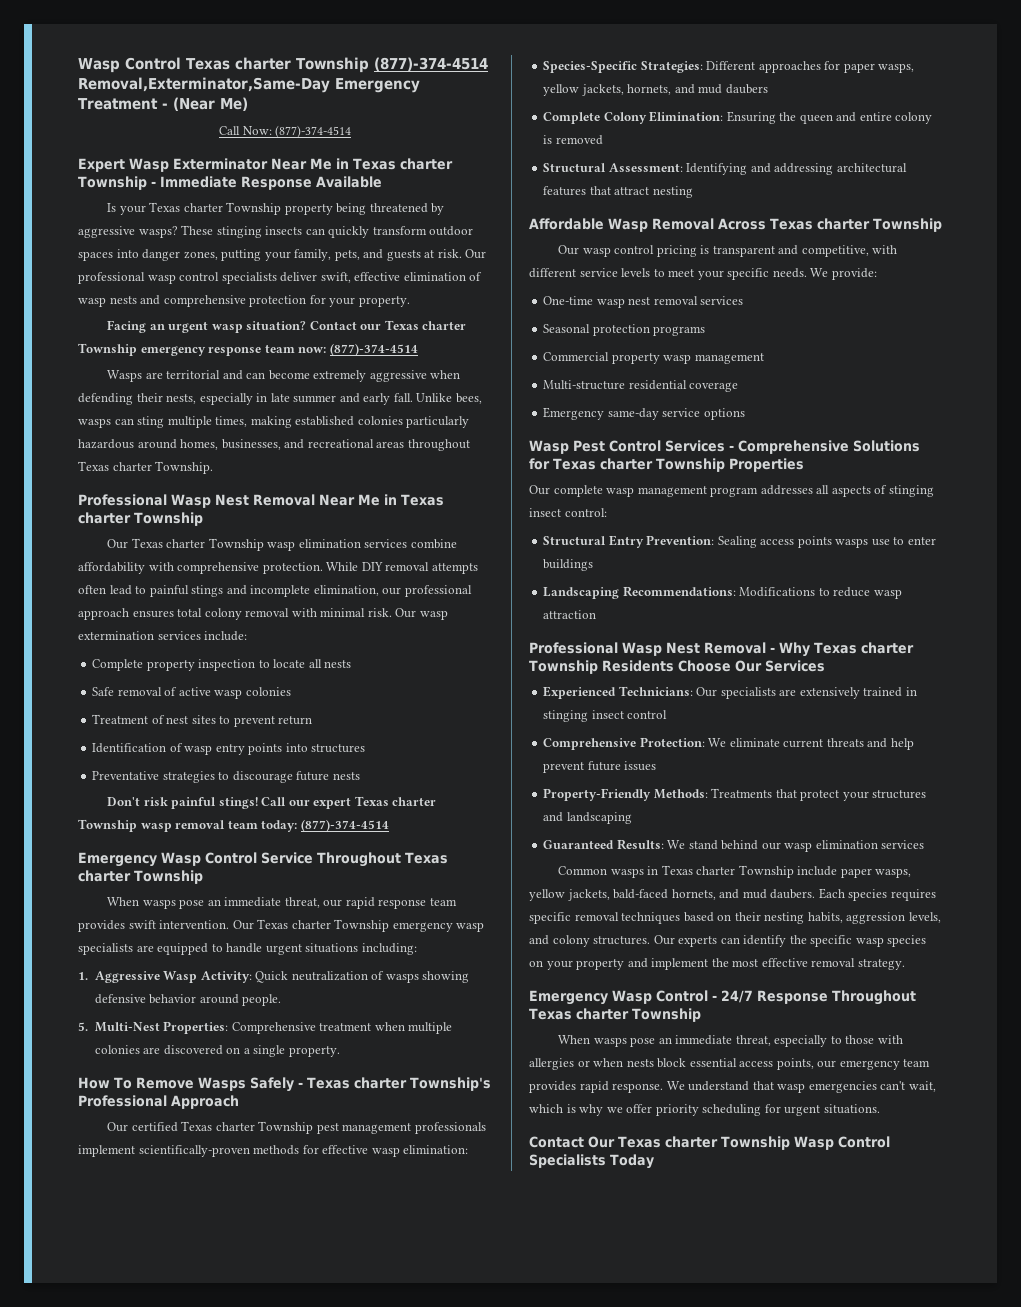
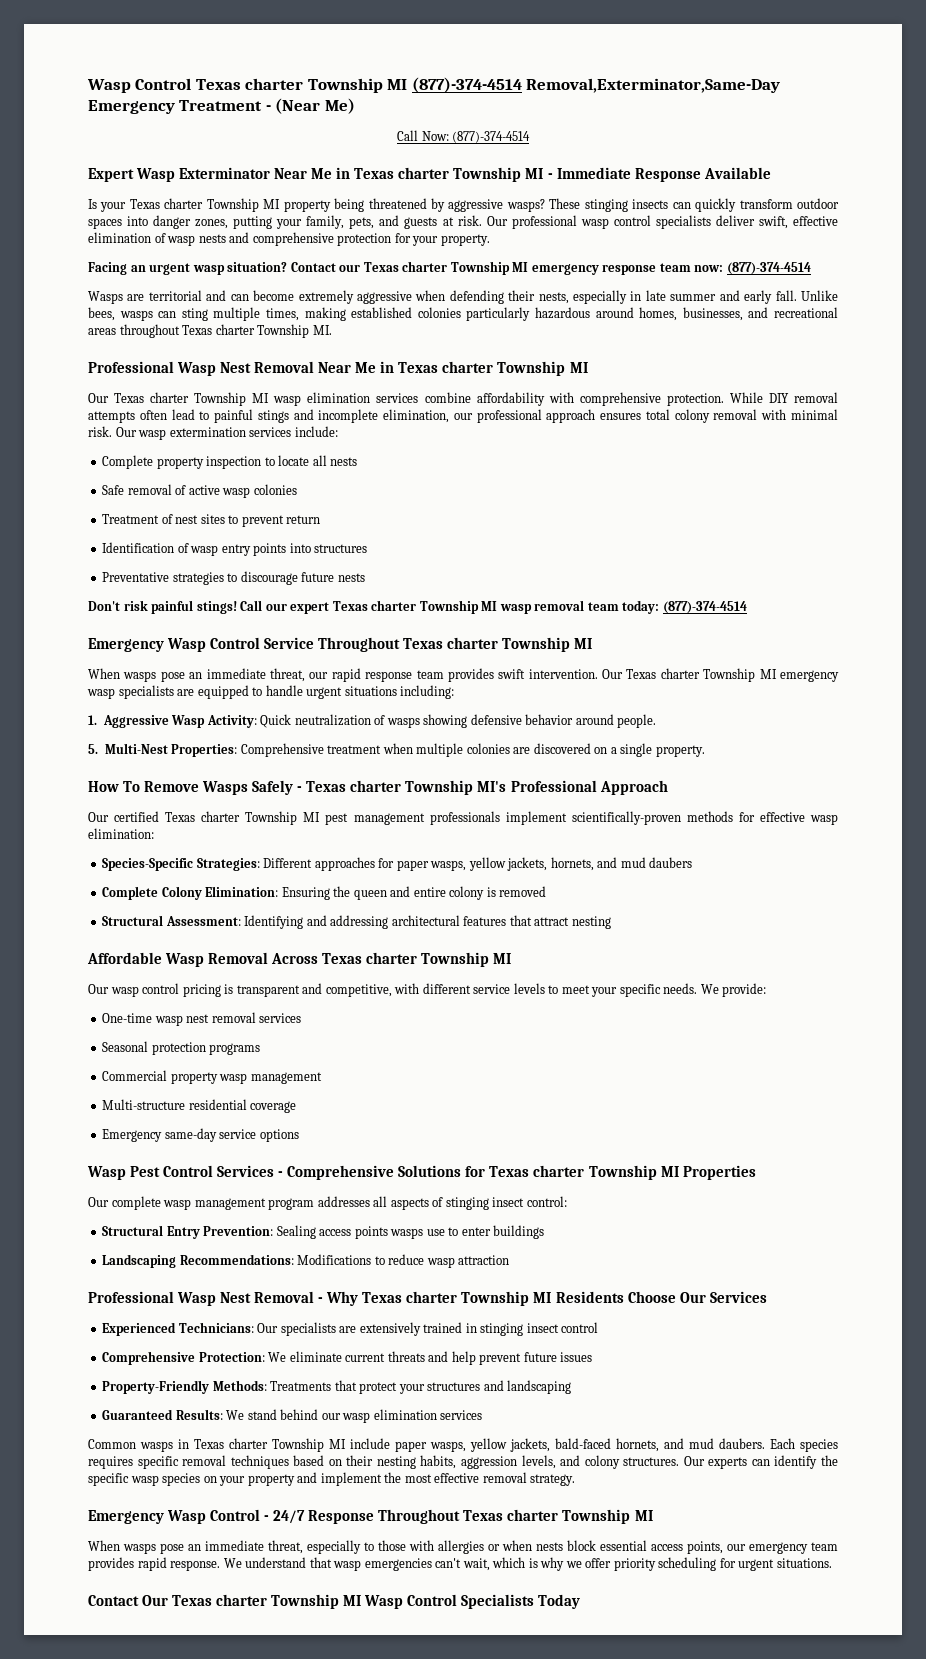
- Wasp Control Texas charter Township (877)-374-4514 Removal,Exterminator,Same-Day Emergency Treatment - (Near Me)
+ Wasp Control Texas charter Township MI (877)-374-4514 Removal,Exterminator,Same-Day Emergency Treatment - (Near Me)
- Expert Wasp Exterminator Near Me in Texas charter Township - Immediate Response Available
+ Expert Wasp Exterminator Near Me in Texas charter Township MI - Immediate Response Available
- Is your Texas charter Township property being threatened by aggressive wasps?
+ Is your Texas charter Township MI property being threatened by aggressive wasps?
- Contact our Texas charter Township emergency response team now: (877)-374-4514
+ Contact our Texas charter Township MI emergency response team now: (877)-374-4514
- Unlike bees, wasps can sting multiple times, making established colonies particularly hazardous around homes, businesses, and recreational areas throughout Texas charter Township.
+ Unlike bees, wasps can sting multiple times, making established colonies particularly hazardous around homes, businesses, and recreational areas throughout Texas charter Township MI.
- Professional Wasp Nest Removal Near Me in Texas charter Township
- Our Texas charter Township wasp elimination services combine affordability with comprehensive protection.
+ Professional Wasp Nest Removal Near Me in Texas charter Township MI
+ Our Texas charter Township MI wasp elimination services combine affordability with comprehensive protection.
- Call our expert Texas charter Township wasp removal team today: (877)-374-4514
+ Call our expert Texas charter Township MI wasp removal team today: (877)-374-4514
- Emergency Wasp Control Service Throughout Texas charter Township
+ Emergency Wasp Control Service Throughout Texas charter Township MI
- Our Texas charter Township emergency wasp specialists are equipped to handle urgent situations including:
+ Our Texas charter Township MI emergency wasp specialists are equipped to handle urgent situations including:
- How To Remove Wasps Safely - Texas charter Township's Professional Approach
+ How To Remove Wasps Safely - Texas charter Township MI's Professional Approach
- Our certified Texas charter Township pest management professionals implement scientifically-proven methods for effective wasp elimination:
+ Our certified Texas charter Township MI pest management professionals implement scientifically-proven methods for effective wasp elimination:
- Affordable Wasp Removal Across Texas charter Township
+ Affordable Wasp Removal Across Texas charter Township MI
- Wasp Pest Control Services - Comprehensive Solutions for Texas charter Township Properties
+ Wasp Pest Control Services - Comprehensive Solutions for Texas charter Township MI Properties
- Professional Wasp Nest Removal - Why Texas charter Township Residents Choose Our Services
+ Professional Wasp Nest Removal - Why Texas charter Township MI Residents Choose Our Services
- Common wasps in Texas charter Township include paper wasps, yellow jackets, bald-faced hornets, and mud daubers.
+ Common wasps in Texas charter Township MI include paper wasps, yellow jackets, bald-faced hornets, and mud daubers.
- Emergency Wasp Control - 24/7 Response Throughout Texas charter Township
+ Emergency Wasp Control - 24/7 Response Throughout Texas charter Township MI
- Contact Our Texas charter Township Wasp Control Specialists Today
+ Contact Our Texas charter Township MI Wasp Control Specialists Today

